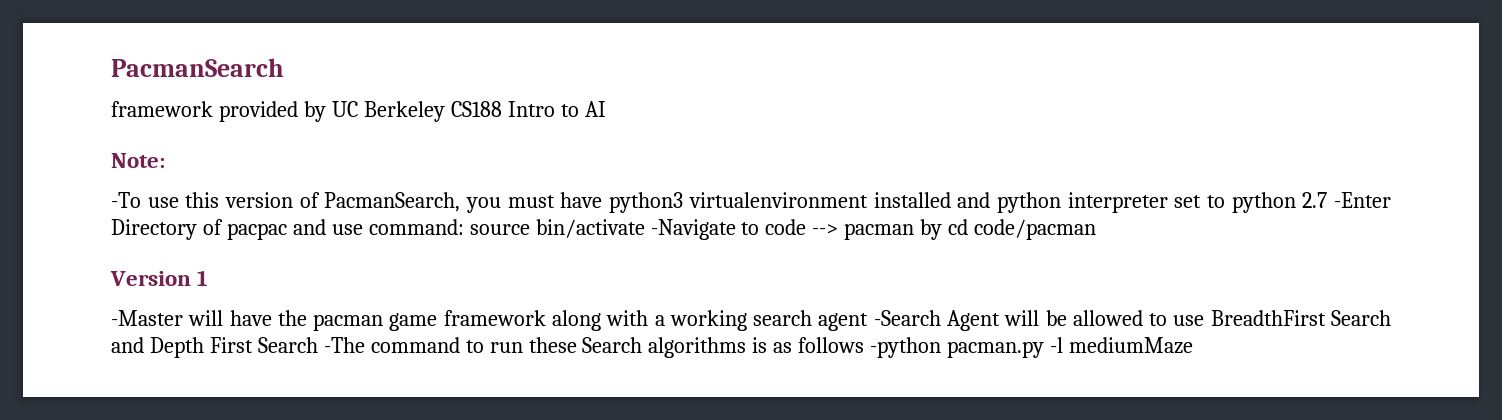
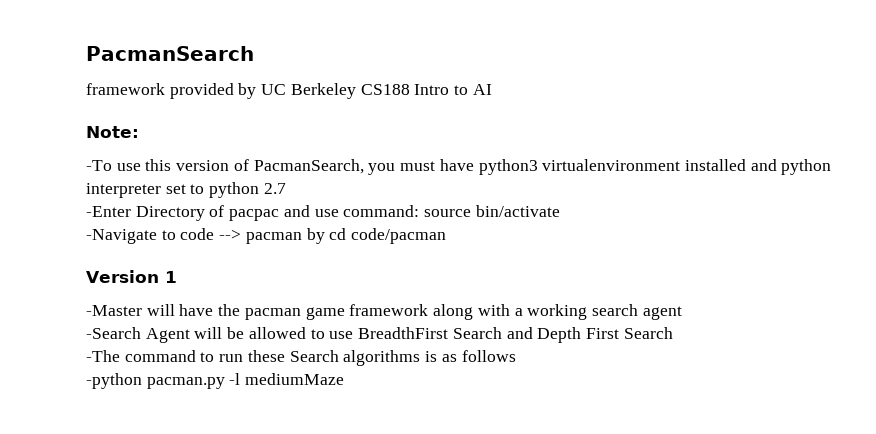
- -To use this version of PacmanSearch, you must have python3 virtualenvironment installed and python interpreter set to python 2.7 -Enter Directory of pacpac and use command: source bin/activate -Navigate to code --> pacman by cd code/pacman
+ -To use this version of PacmanSearch, you must have python3 virtualenvironment installed and python interpreter set to python 2.7
+ -Enter Directory of pacpac and use command: source bin/activate
+ -Navigate to code --> pacman by cd code/pacman
- -Master will have the pacman game framework along with a working search agent -Search Agent will be allowed to use BreadthFirst Search and Depth First Search -The command to run these Search algorithms is as follows -python pacman.py -l mediumMaze
+ -Master will have the pacman game framework along with a working search agent
+ -Search Agent will be allowed to use BreadthFirst Search and Depth First Search
+ -The command to run these Search algorithms is as follows
+ -python pacman.py -l mediumMaze

